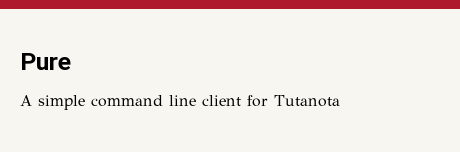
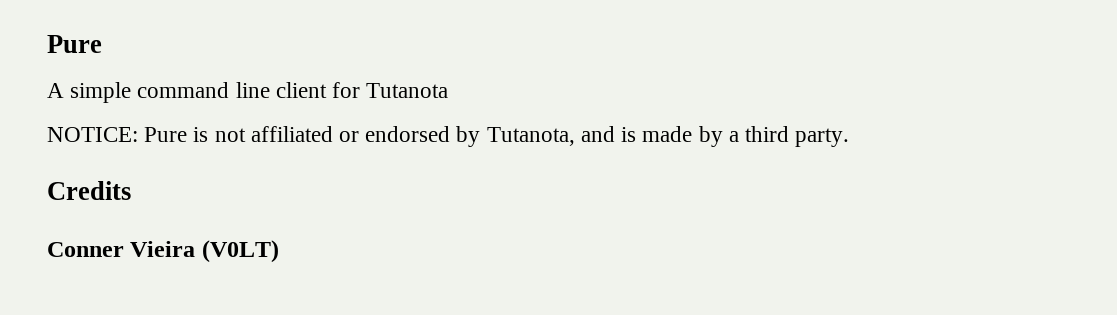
+ NOTICE: Pure is not affiliated or endorsed by Tutanota, and is made by a third party.
+ Credits
+ Conner Vieira (V0LT)

